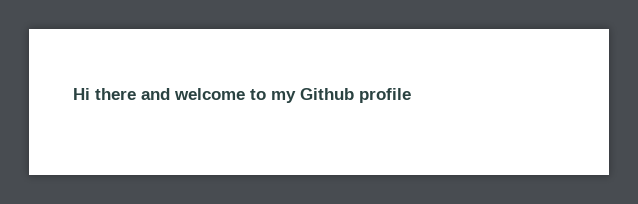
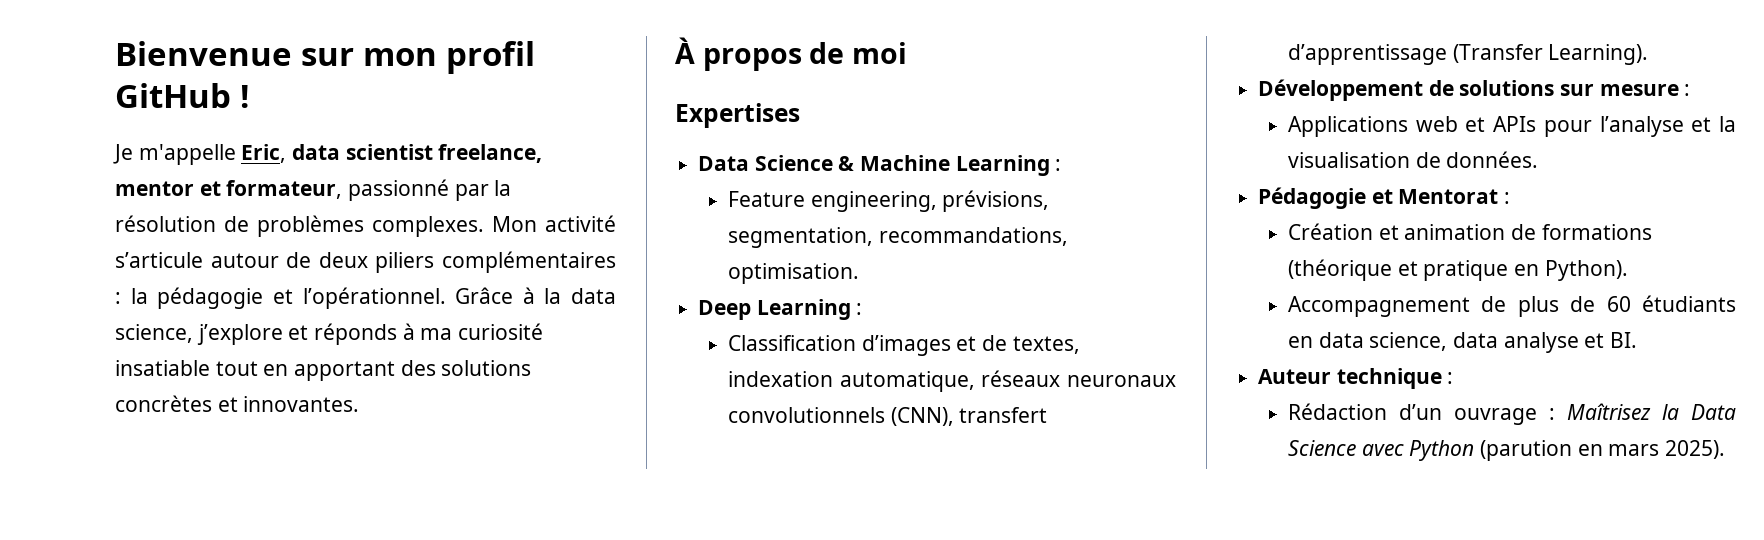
- Hi there and welcome to my Github profile
+ Bienvenue sur mon profil GitHub !
+ Je m'appelle Eric, data scientist freelance, mentor et formateur, passionné par la résolution de problèmes complexes. Mon activité s’articule autour de deux piliers complémentaires : la pédagogie et l’opérationnel. Grâce à la data science, j’explore et réponds à ma curiosité insatiable tout en apportant des solutions concrètes et innovantes.
+ À propos de moi
+ Expertises
+ Data Science & Machine Learning :
+ Feature engineering, prévisions, segmentation, recommandations, optimisation.
+ Deep Learning :
+ Classification d’images et de textes, indexation automatique, réseaux neuronaux convolutionnels (CNN), transfert d’apprentissage (Transfer Learning).
+ Développement de solutions sur mesure :
+ Applications web et APIs pour l’analyse et la visualisation de données.
+ Pédagogie et Mentorat :
+ Création et animation de formations (théorique et pratique en Python).
+ Accompagnement de plus de 60 étudiants en data science, data analyse et BI.
+ Auteur technique :
+ Rédaction d’un ouvrage : Maîtrisez la Data Science avec Python (parution en mars 2025).

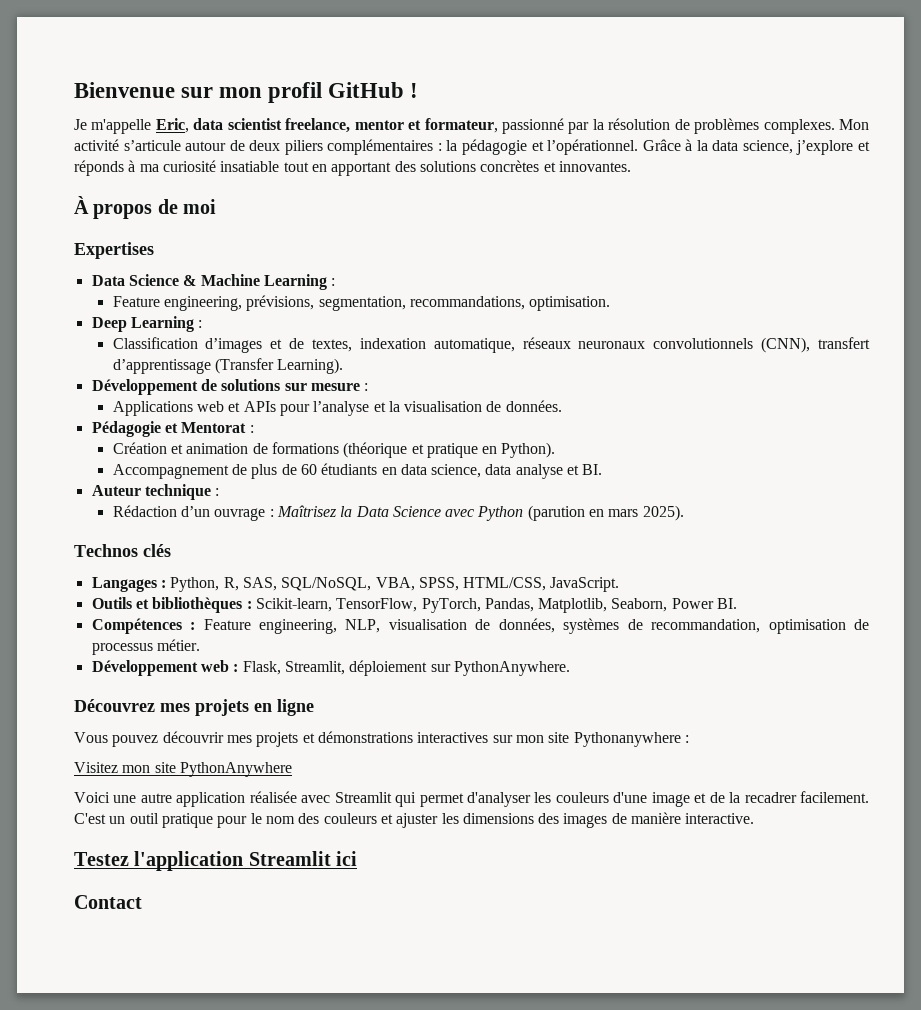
+ Technos clés
+ Langages : Python, R, SAS, SQL/NoSQL, VBA, SPSS, HTML/CSS, JavaScript.
+ Outils et bibliothèques : Scikit-learn, TensorFlow, PyTorch, Pandas, Matplotlib, Seaborn, Power BI.
+ Compétences : Feature engineering, NLP, visualisation de données, systèmes de recommandation, optimisation de processus métier.
+ Développement web : Flask, Streamlit, déploiement sur PythonAnywhere.
+ Découvrez mes projets en ligne
+ Vous pouvez découvrir mes projets et démonstrations interactives sur mon site Pythonanywhere :
+ Visitez mon site PythonAnywhere
+ Voici une autre application réalisée avec Streamlit qui permet d'analyser les couleurs d'une image et de la recadrer facilement. C'est un outil pratique pour le nom des couleurs et ajuster les dimensions des images de manière interactive.
+ Testez l'application Streamlit ici
+ Contact

